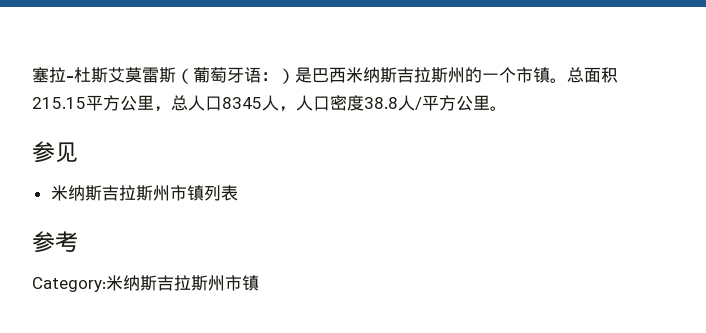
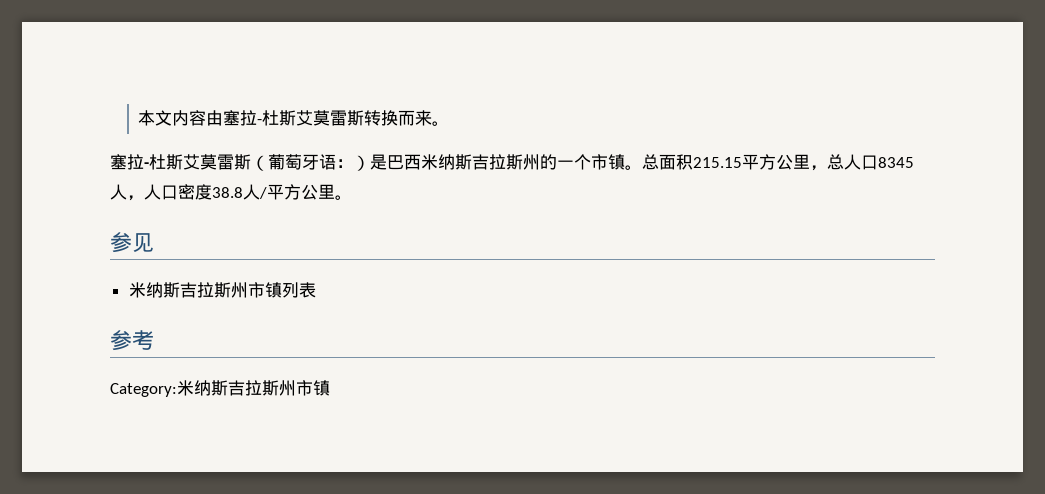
+ 本文内容由塞拉-杜斯艾莫雷斯转换而来。

